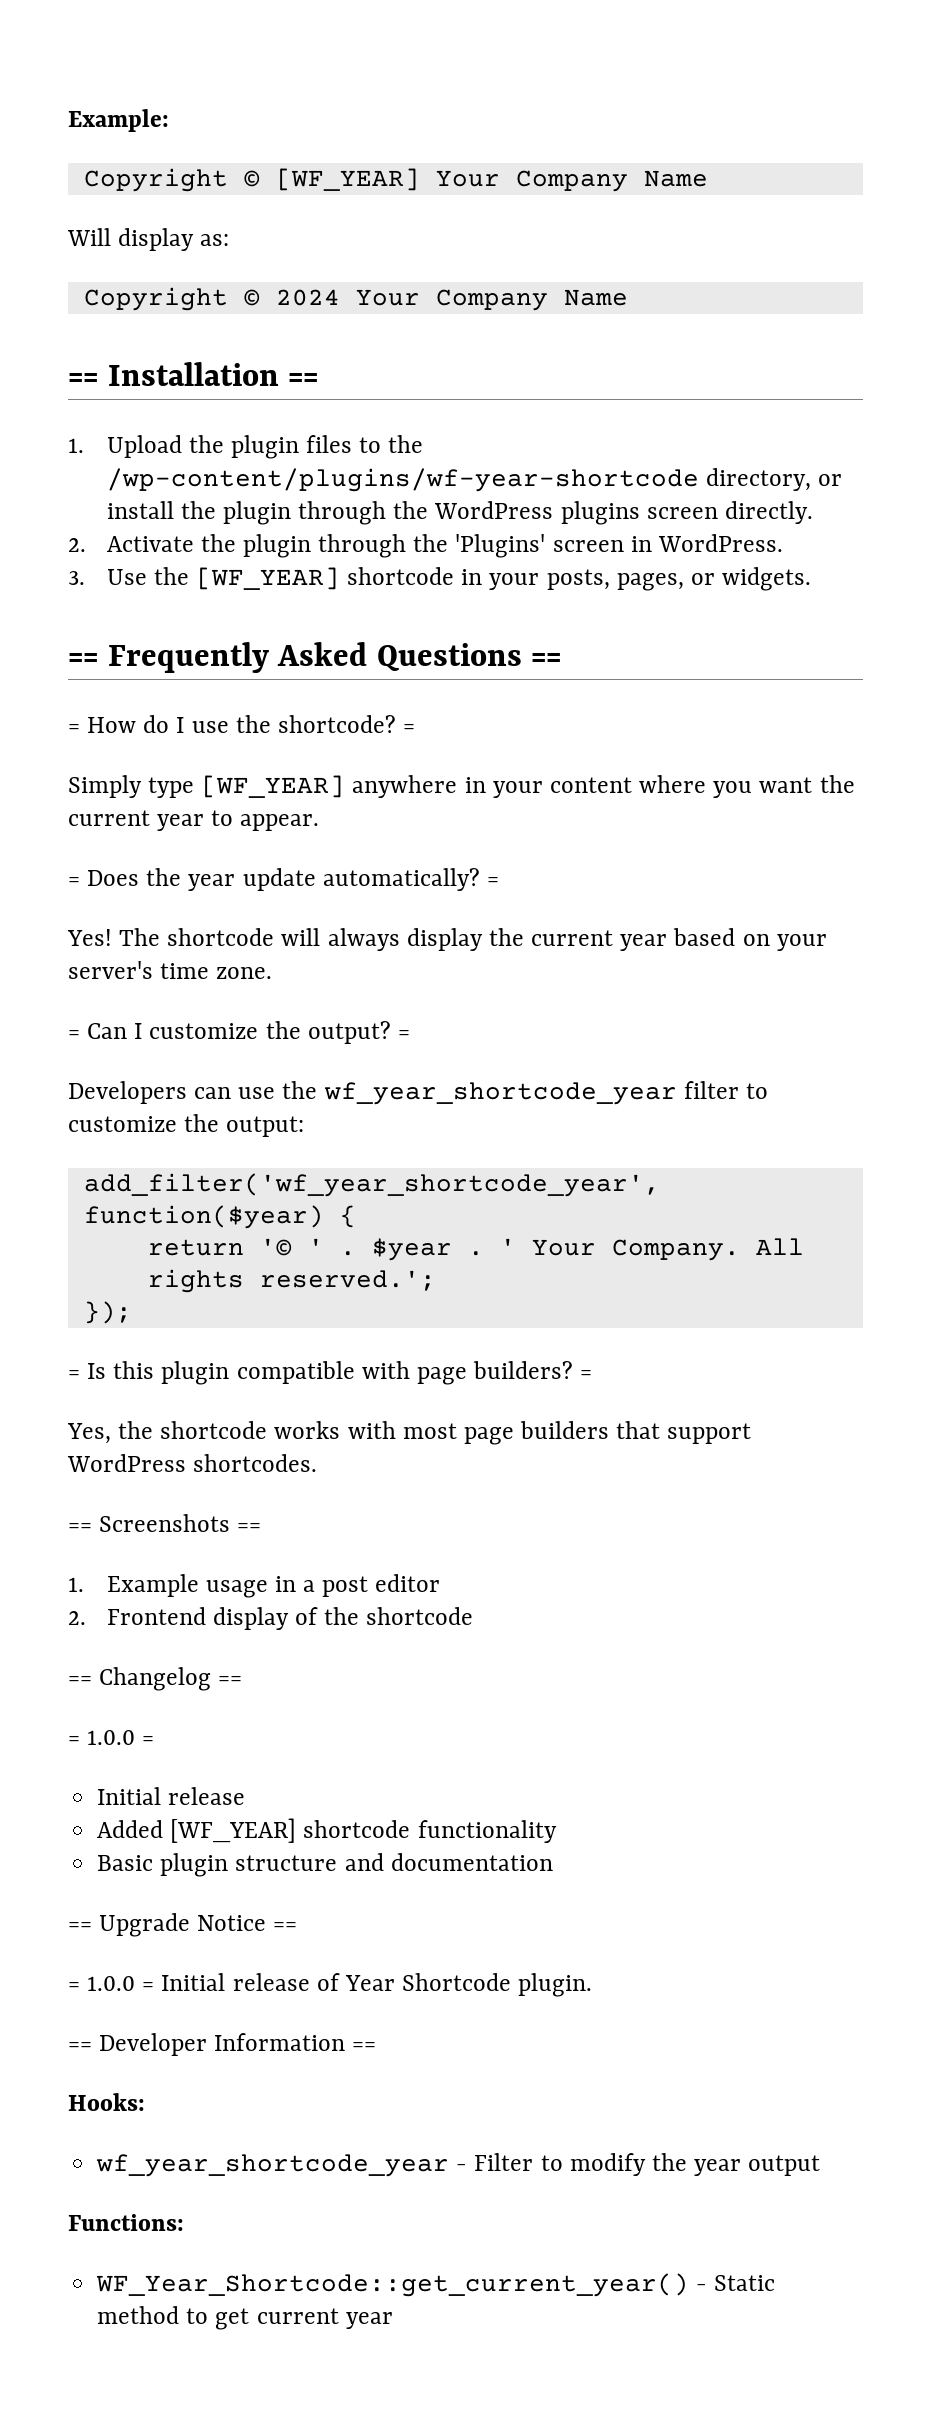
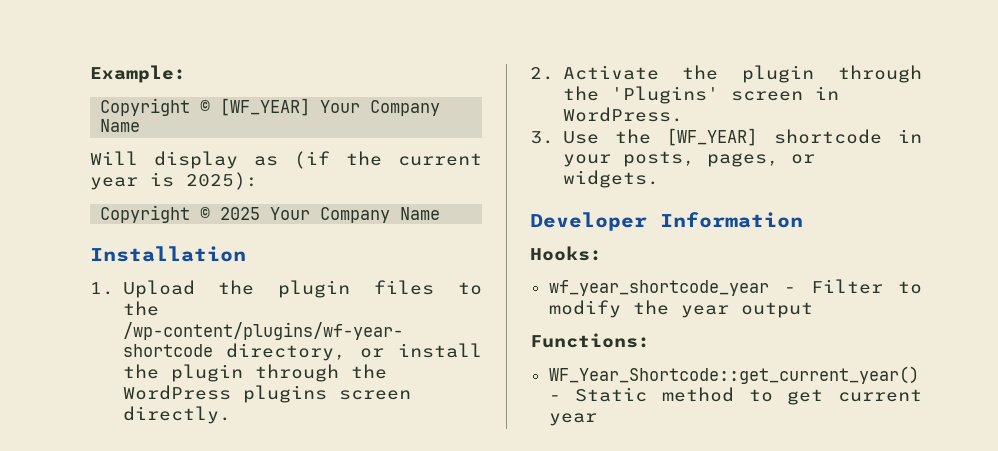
- Will display as:
- Copyright © 2024 Your Company Name
- == Installation ==
+ Will display as (if the current year is 2025):
+ Copyright © 2025 Your Company Name
+ Installation
- == Frequently Asked Questions ==
- = How do I use the shortcode? =
- Simply type [WF_YEAR] anywhere in your content where you want the current year to appear.
- = Does the year update automatically? =
- Yes! The shortcode will always display the current year based on your server's time zone.
- = Can I customize the output? =
- Developers can use the wf_year_shortcode_year filter to customize the output:
- add_filter('wf_year_shortcode_year', function($year) {
- return '© ' . $year . ' Your Company. All rights reserved.';
- });
- = Is this plugin compatible with page builders? =
- Yes, the shortcode works with most page builders that support WordPress shortcodes.
- == Screenshots ==
- 1. Example usage in a post editor
- 2. Frontend display of the shortcode
- == Changelog ==
- = 1.0.0 =
- Initial release
- Added [WF_YEAR] shortcode functionality
- Basic plugin structure and documentation
- == Upgrade Notice ==
- = 1.0.0 = Initial release of Year Shortcode plugin.
- == Developer Information ==
+ Developer Information

